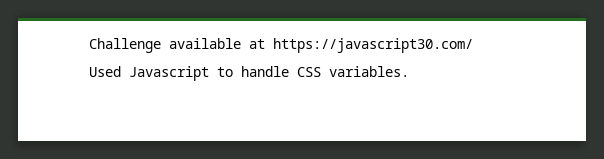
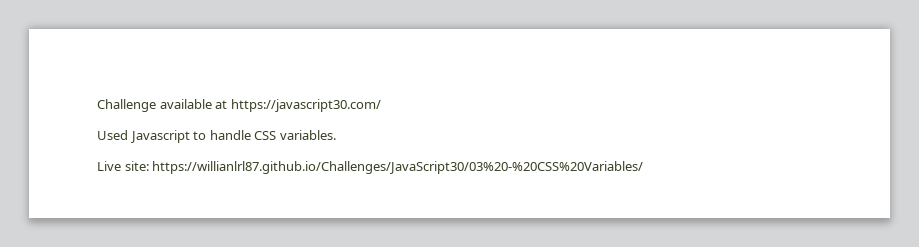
+ Live site: https://willianlrl87.github.io/Challenges/JavaScript30/03%20-%20CSS%20Variables/

